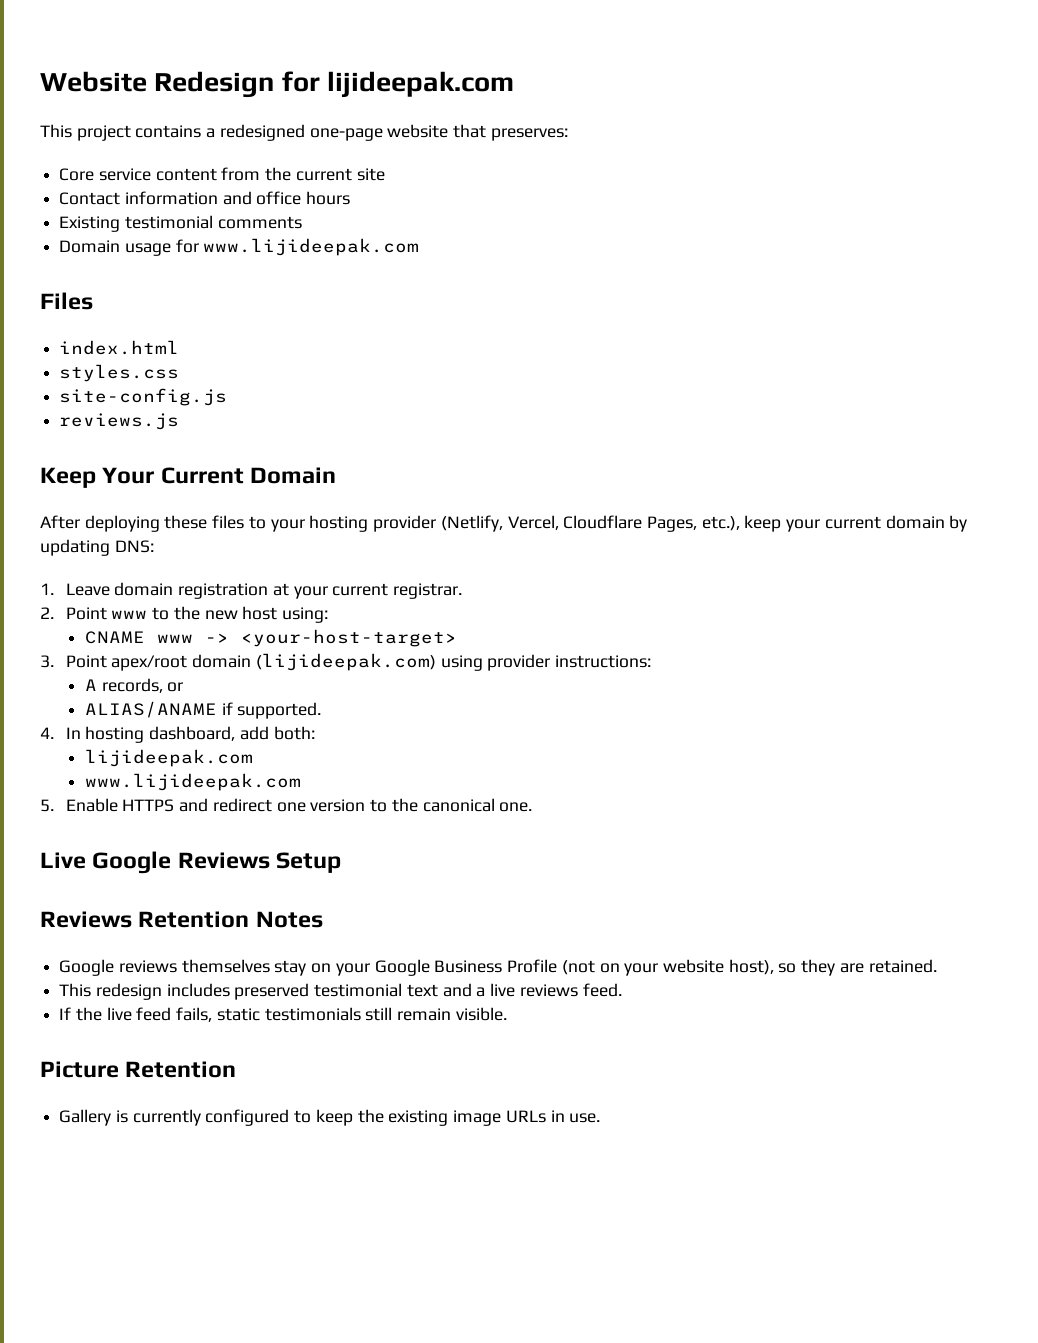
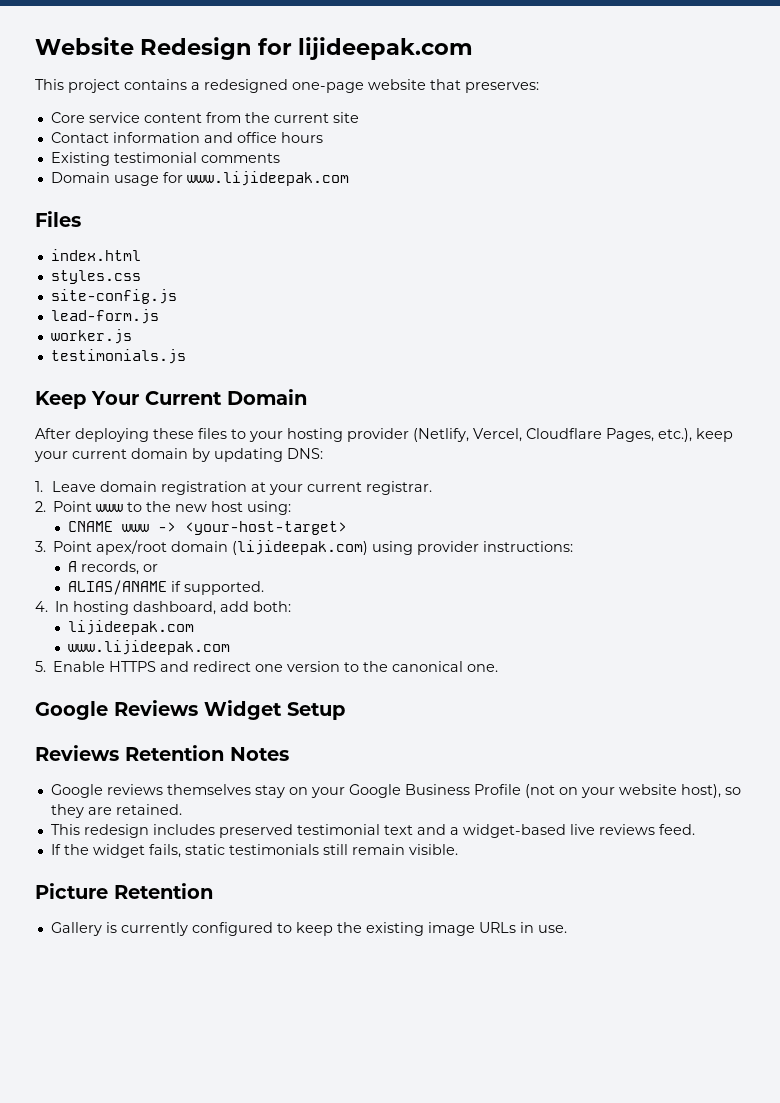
- reviews.js
+ lead-form.js
+ worker.js
+ testimonials.js
- Live Google Reviews Setup
+ Google Reviews Widget Setup
- This redesign includes preserved testimonial text and a live reviews feed.
+ This redesign includes preserved testimonial text and a widget-based live reviews feed.
- If the live feed fails, static testimonials still remain visible.
+ If the widget fails, static testimonials still remain visible.

